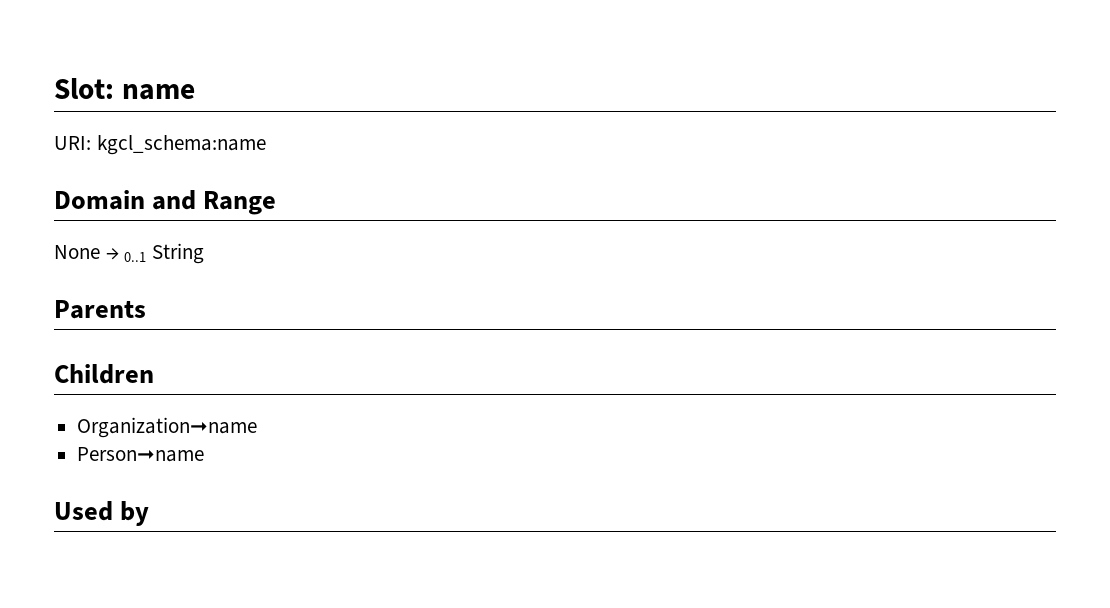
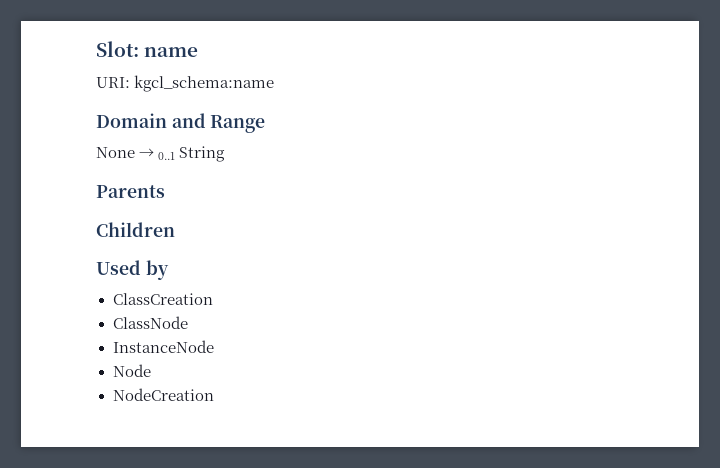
- Organization➞name
- Person➞name
+ ClassCreation
+ ClassNode
+ InstanceNode
+ Node
+ NodeCreation

